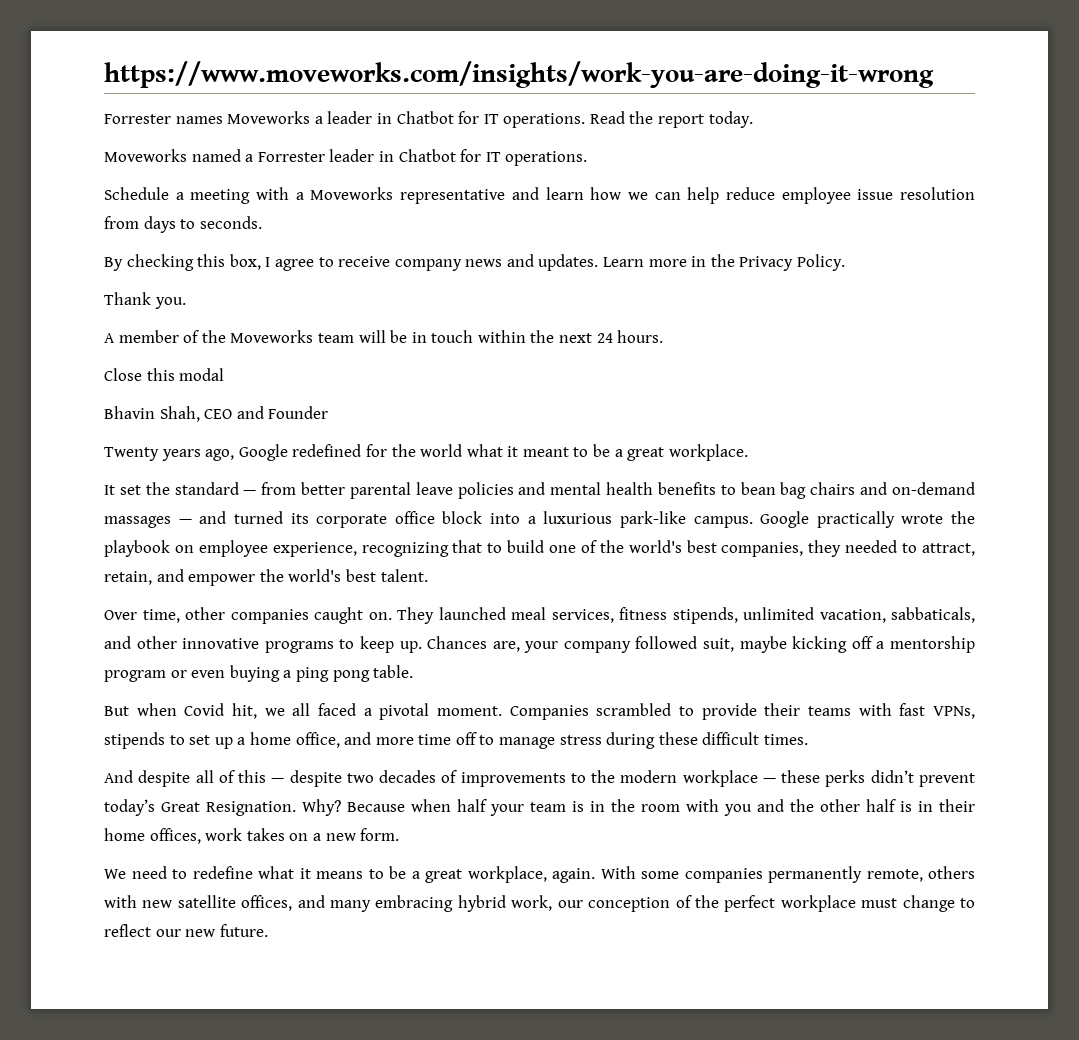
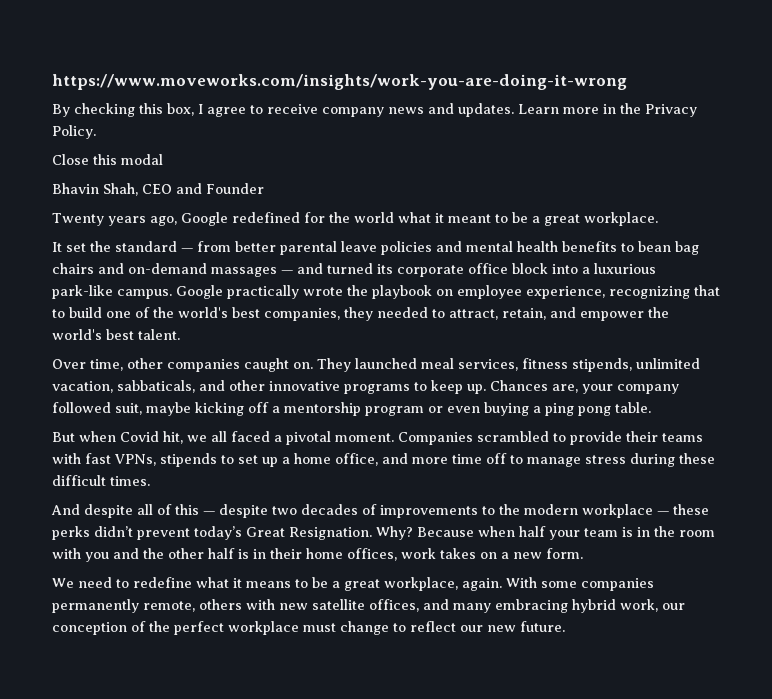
- Forrester names Moveworks a leader in Chatbot for IT operations. Read the report today.
- Moveworks named a Forrester leader in Chatbot for IT operations.
- Schedule a meeting with a Moveworks representative and learn how we can help reduce employee issue resolution from days to seconds.
- Thank you.
- A member of the Moveworks team will be in touch within the next 24 hours.

